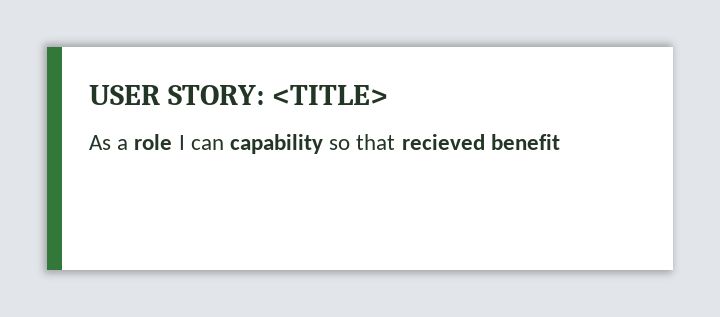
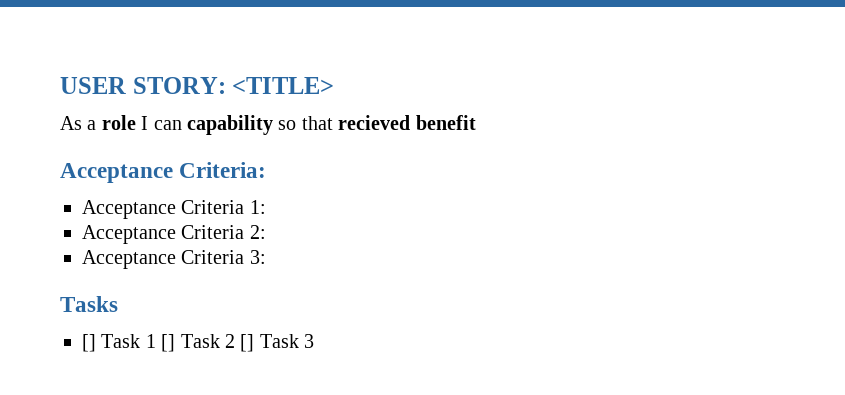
+ Acceptance Criteria:
+ Acceptance Criteria 1:
+ Acceptance Criteria 2:
+ Acceptance Criteria 3:
+ Tasks
+ [] Task 1 [] Task 2 [] Task 3

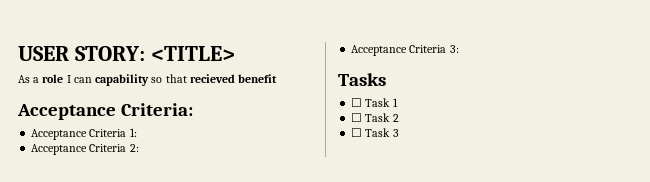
- [] Task 1 [] Task 2 [] Task 3
+ ☐ Task 1
+ ☐ Task 2
+ ☐ Task 3

